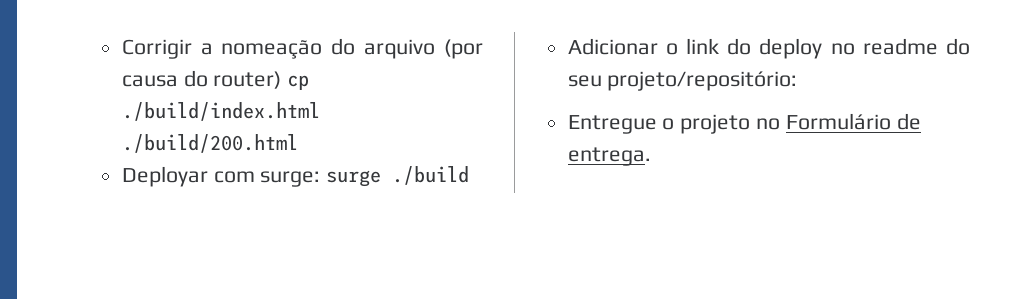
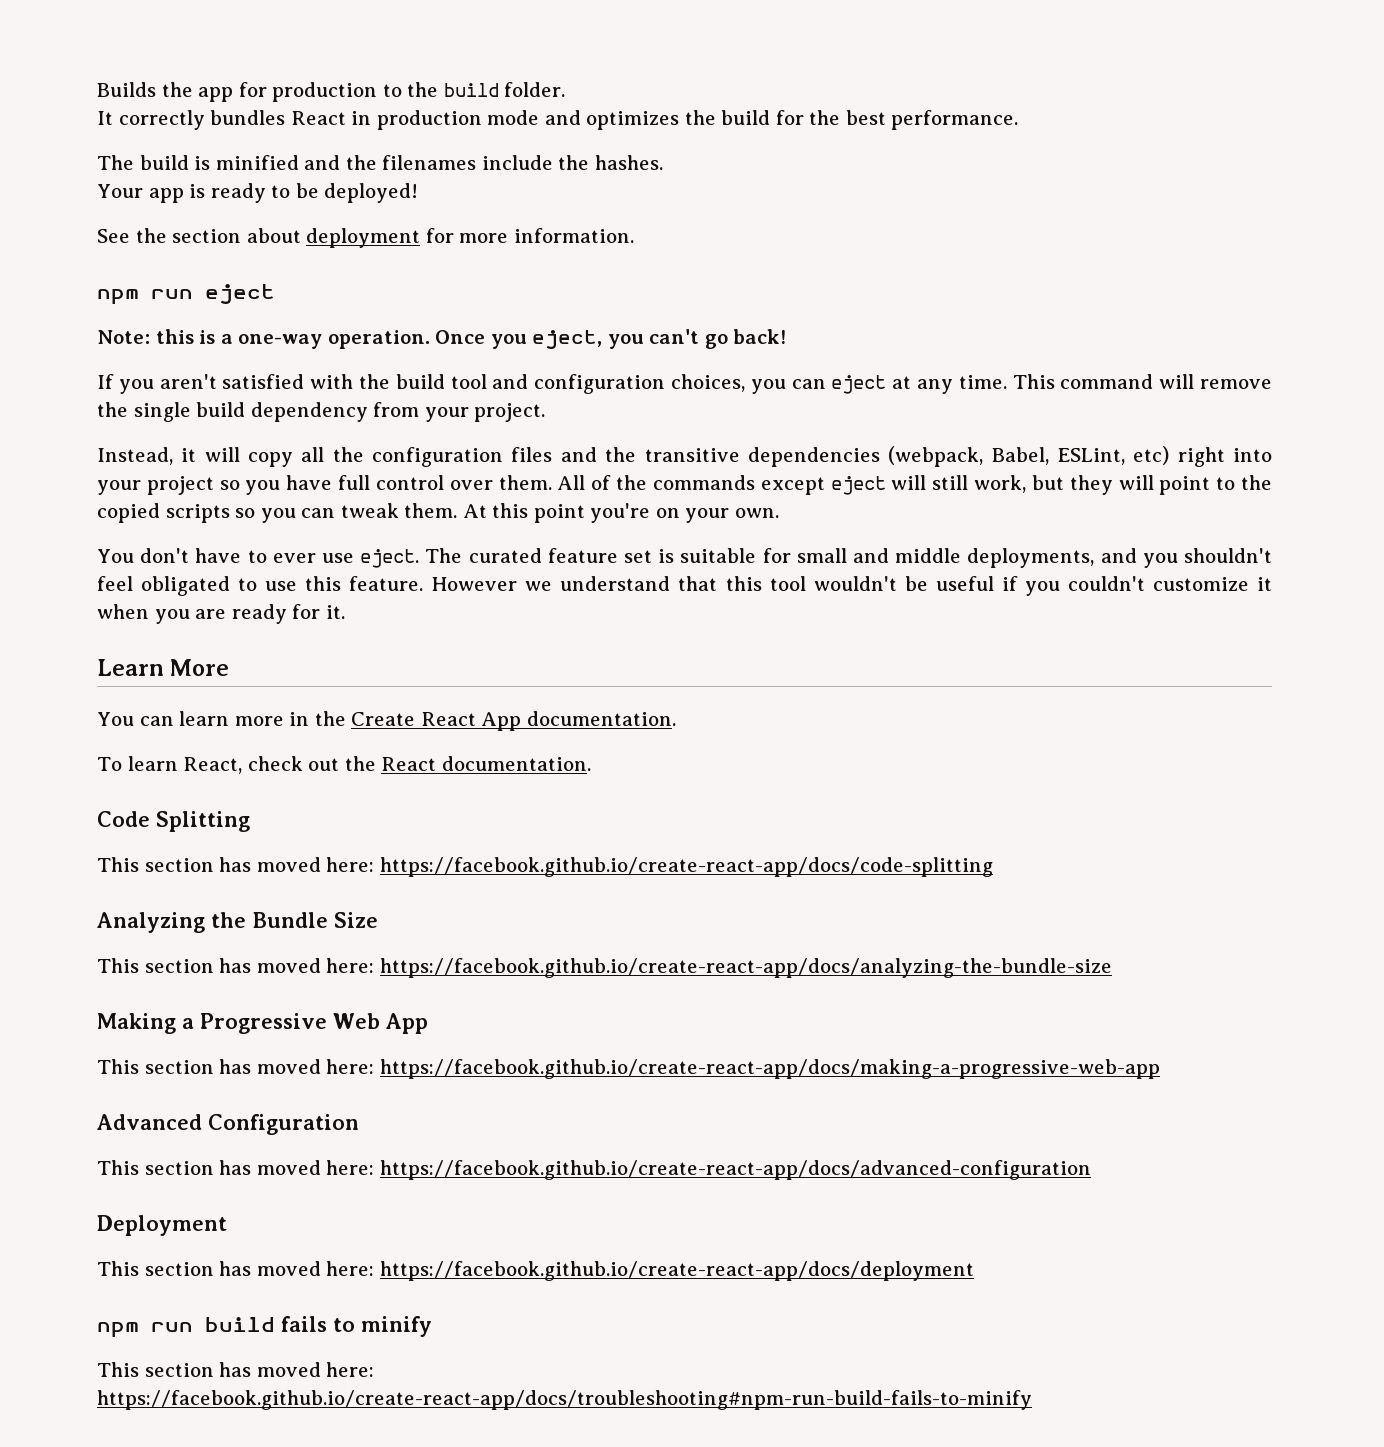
- Corrigir a nomeação do arquivo (por causa do router) cp ./build/index.html ./build/200.html
- Deployar com surge: surge ./build
- Adicionar o link do deploy no readme do seu projeto/repositório:
- Entregue o projeto no Formulário de entrega.
+ Builds the app for production to the build folder.
+ It correctly bundles React in production mode and optimizes the build for the best performance.
+ The build is minified and the filenames include the hashes.
+ Your app is ready to be deployed!
+ See the section about deployment for more information.
+ npm run eject
+ Note: this is a one-way operation. Once you eject, you can't go back!
+ If you aren't satisfied with the build tool and configuration choices, you can eject at any time. This command will remove the single build dependency from your project.
+ Instead, it will copy all the configuration files and the transitive dependencies (webpack, Babel, ESLint, etc) right into your project so you have full control over them. All of the commands except eject will still work, but they will point to the copied scripts so you can tweak them. At this point you're on your own.
+ You don't have to ever use eject. The curated feature set is suitable for small and middle deployments, and you shouldn't feel obligated to use this feature. However we understand that this tool wouldn't be useful if you couldn't customize it when you are ready for it.
+ Learn More
+ You can learn more in the Create React App documentation.
+ To learn React, check out the React documentation.
+ Code Splitting
+ This section has moved here: https://facebook.github.io/create-react-app/docs/code-splitting
+ Analyzing the Bundle Size
+ This section has moved here: https://facebook.github.io/create-react-app/docs/analyzing-the-bundle-size
+ Making a Progressive Web App
+ This section has moved here: https://facebook.github.io/create-react-app/docs/making-a-progressive-web-app
+ Advanced Configuration
+ This section has moved here: https://facebook.github.io/create-react-app/docs/advanced-configuration
+ Deployment
+ This section has moved here: https://facebook.github.io/create-react-app/docs/deployment
+ npm run build fails to minify
+ This section has moved here: https://facebook.github.io/create-react-app/docs/troubleshooting#npm-run-build-fails-to-minify

